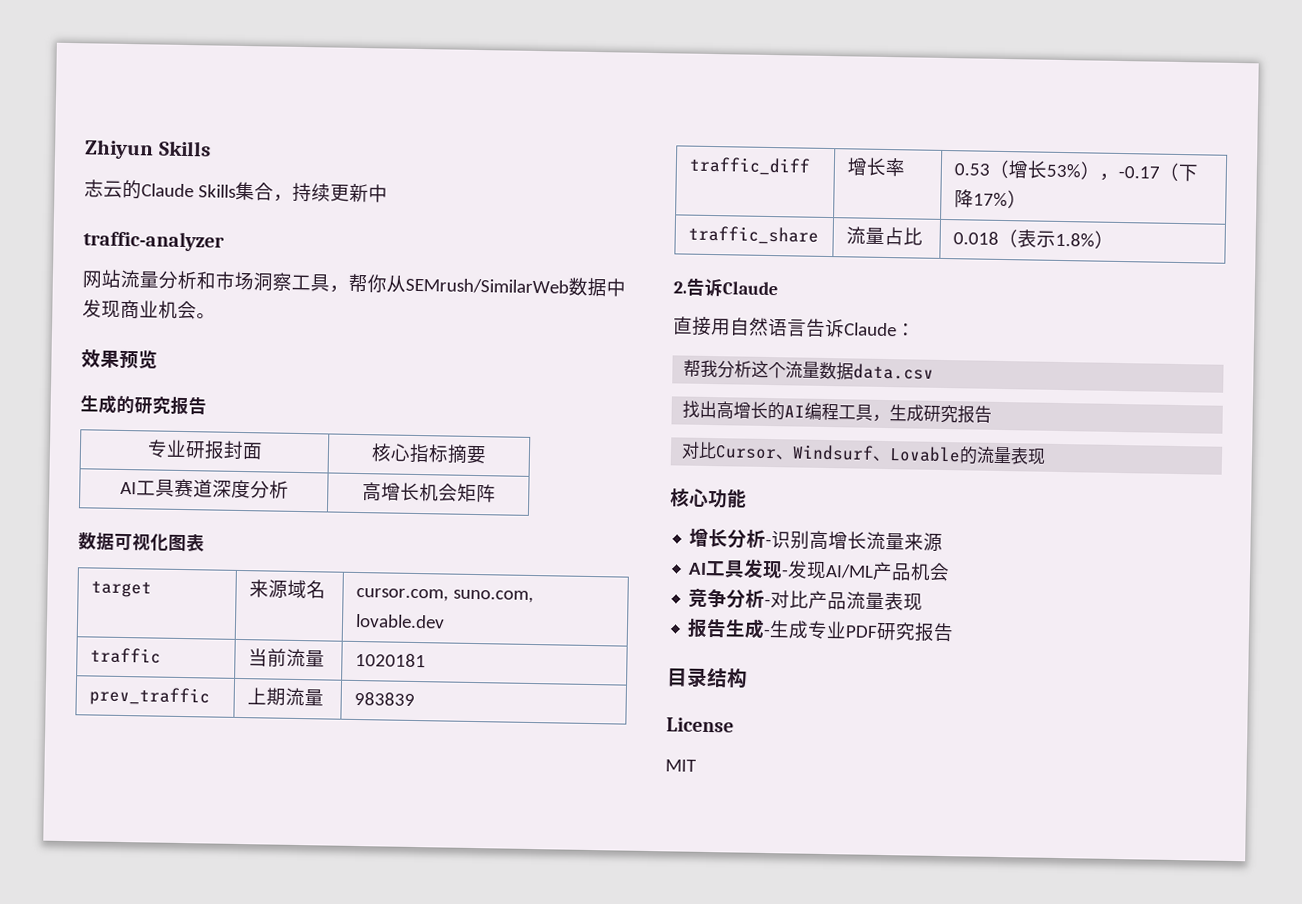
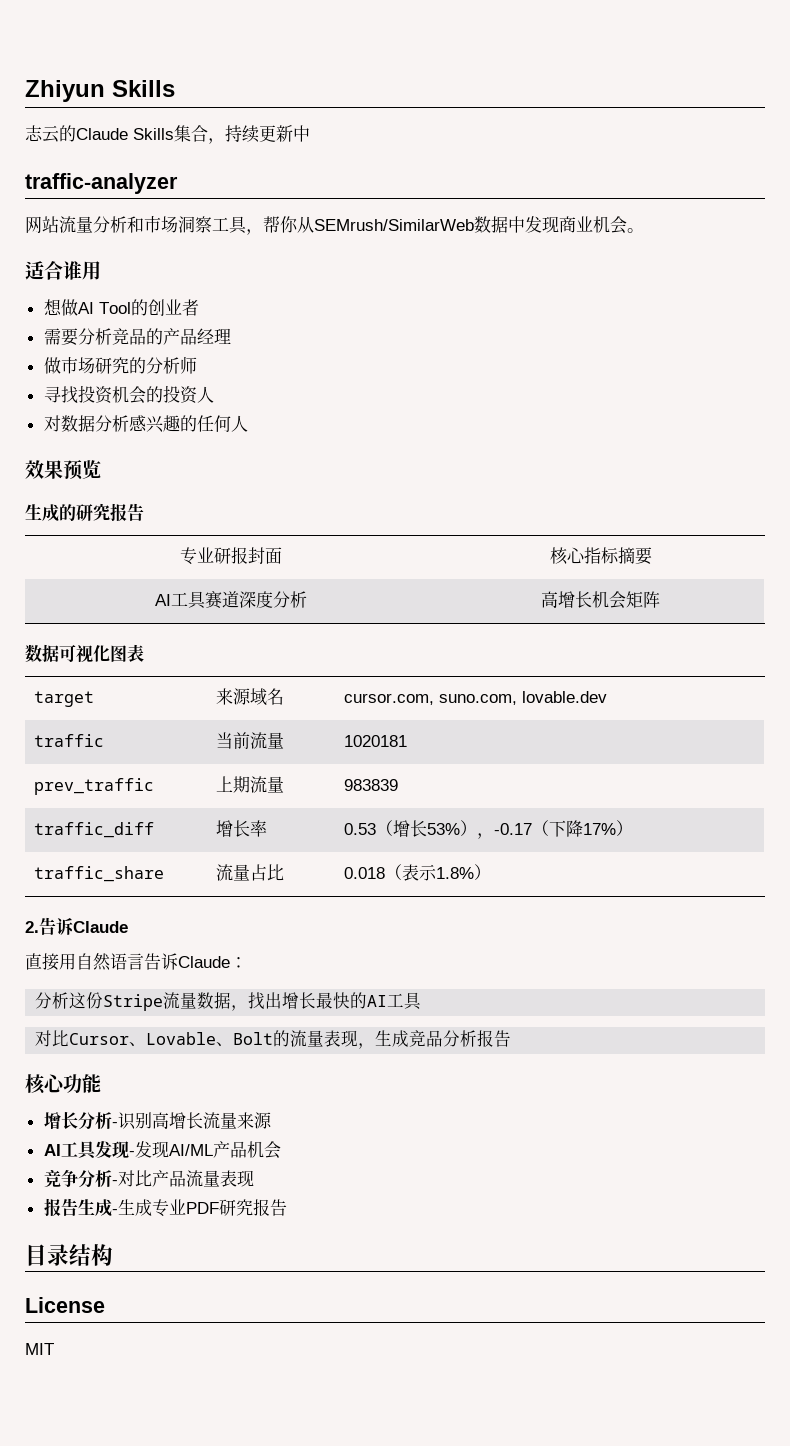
+ 适合谁用
+ 想做AI Tool的创业者
+ 需要分析竞品的产品经理
+ 做市场研究的分析师
+ 寻找投资机会的投资人
+ 对数据分析感兴趣的任何人
- 帮我分析这个流量数据data.csv
- 找出高增长的AI编程工具，生成研究报告
+ 分析这份Stripe流量数据，找出增长最快的AI工具
- 对比Cursor、Windsurf、Lovable的流量表现
+ 对比Cursor、Lovable、Bolt的流量表现，生成竞品分析报告

